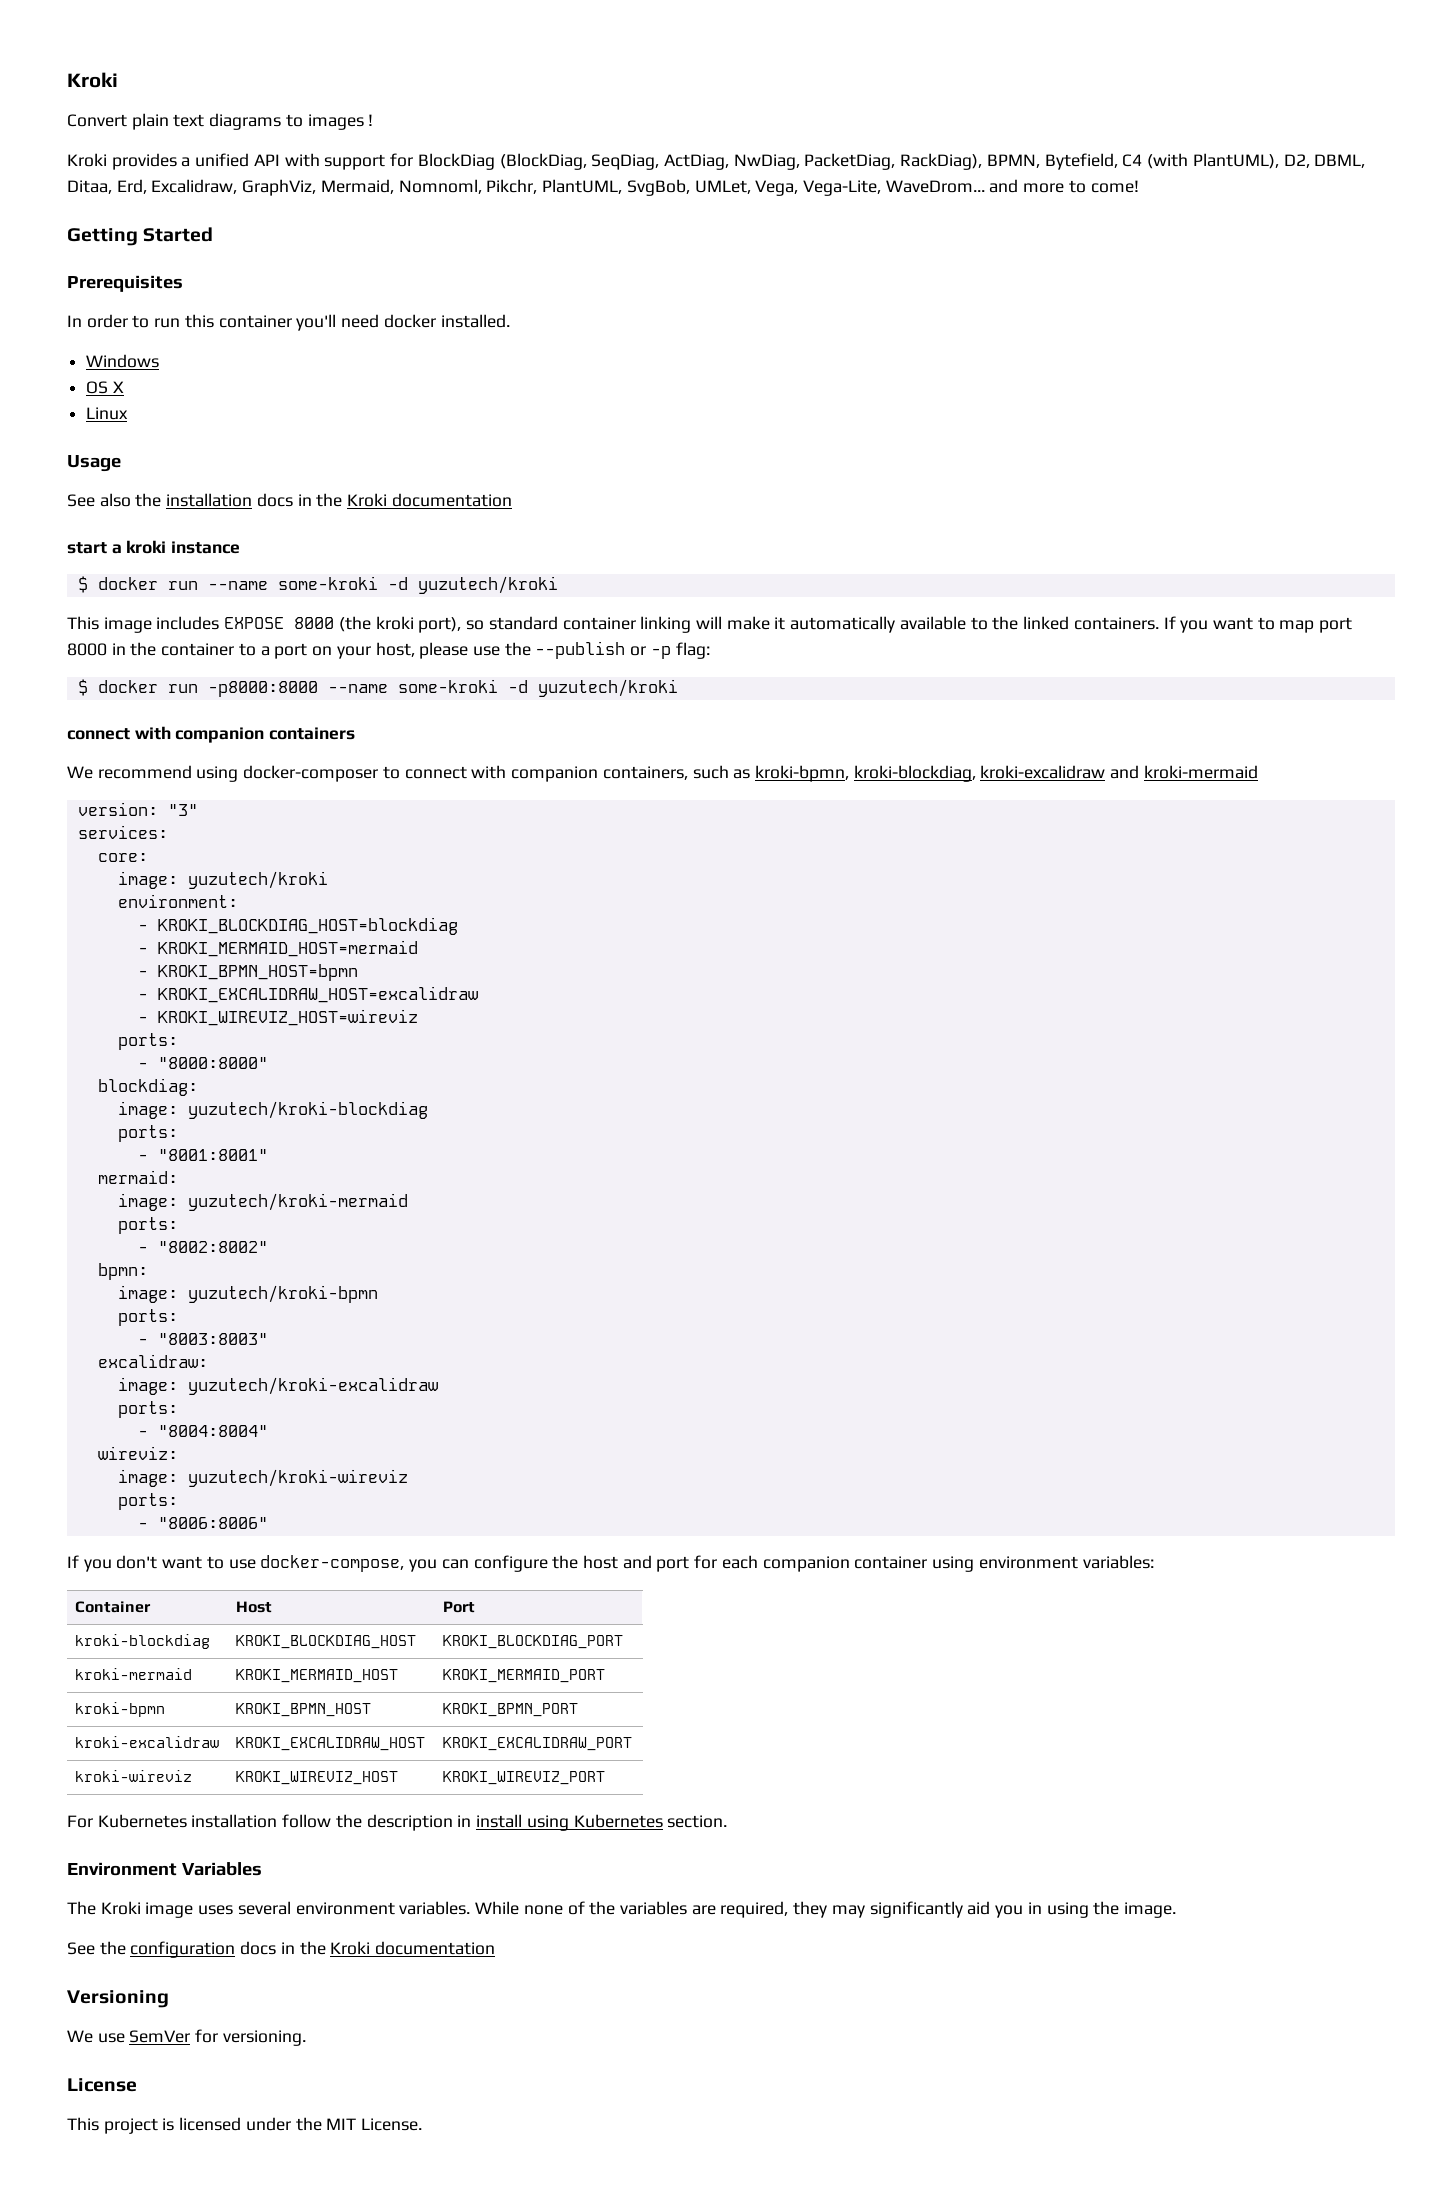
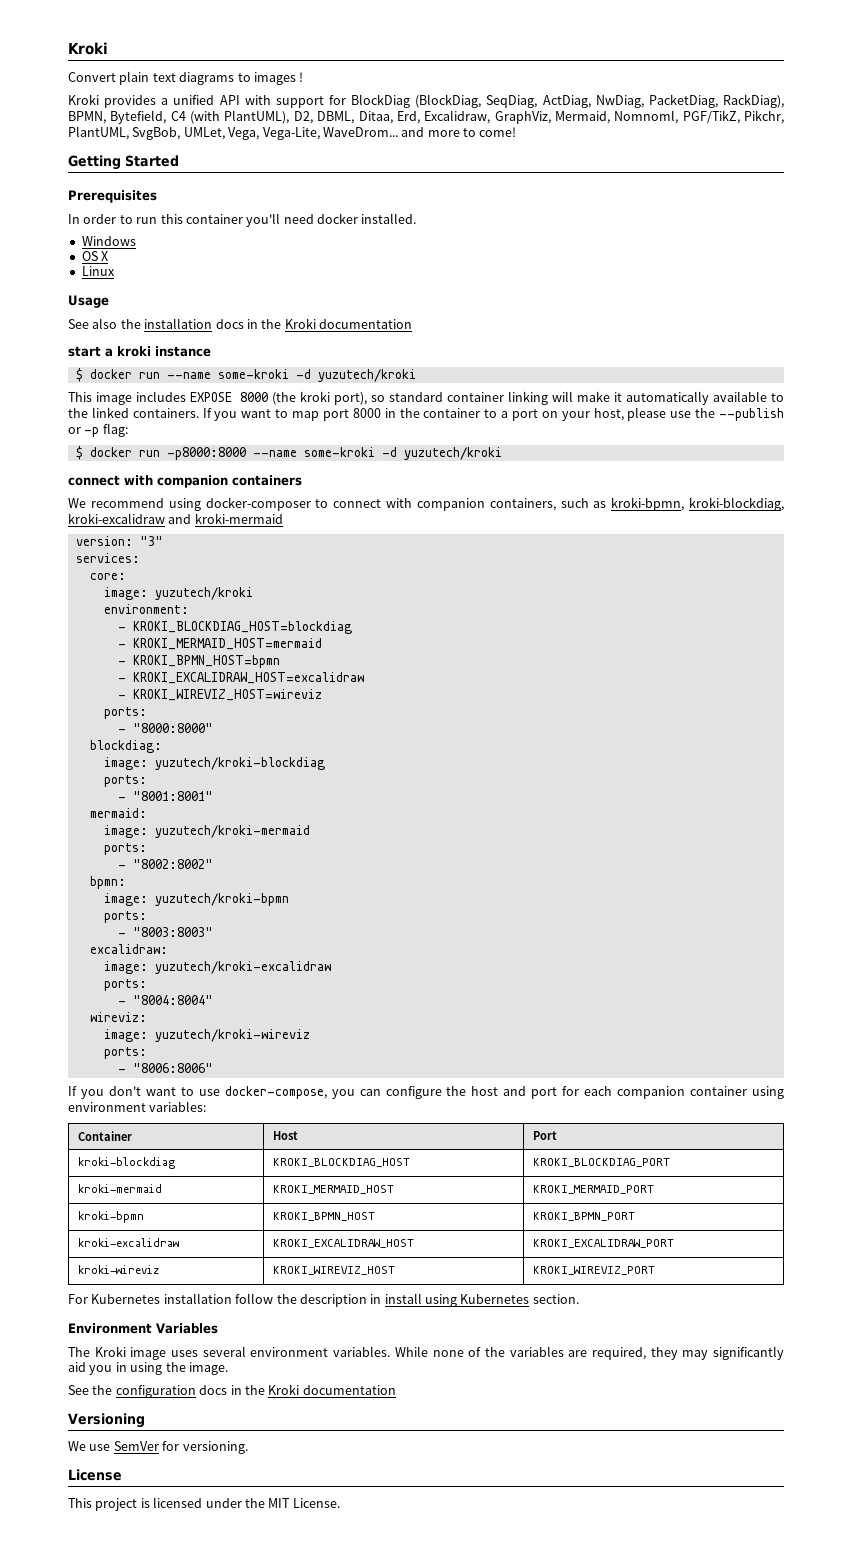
- Kroki provides a unified API with support for BlockDiag (BlockDiag, SeqDiag, ActDiag, NwDiag, PacketDiag, RackDiag), BPMN, Bytefield, C4 (with PlantUML), D2, DBML, Ditaa, Erd, Excalidraw, GraphViz, Mermaid, Nomnoml, Pikchr, PlantUML, SvgBob, UMLet, Vega, Vega-Lite, WaveDrom... and more to come!
+ Kroki provides a unified API with support for BlockDiag (BlockDiag, SeqDiag, ActDiag, NwDiag, PacketDiag, RackDiag), BPMN, Bytefield, C4 (with PlantUML), D2, DBML, Ditaa, Erd, Excalidraw, GraphViz, Mermaid, Nomnoml, PGF/TikZ, Pikchr, PlantUML, SvgBob, UMLet, Vega, Vega-Lite, WaveDrom... and more to come!

